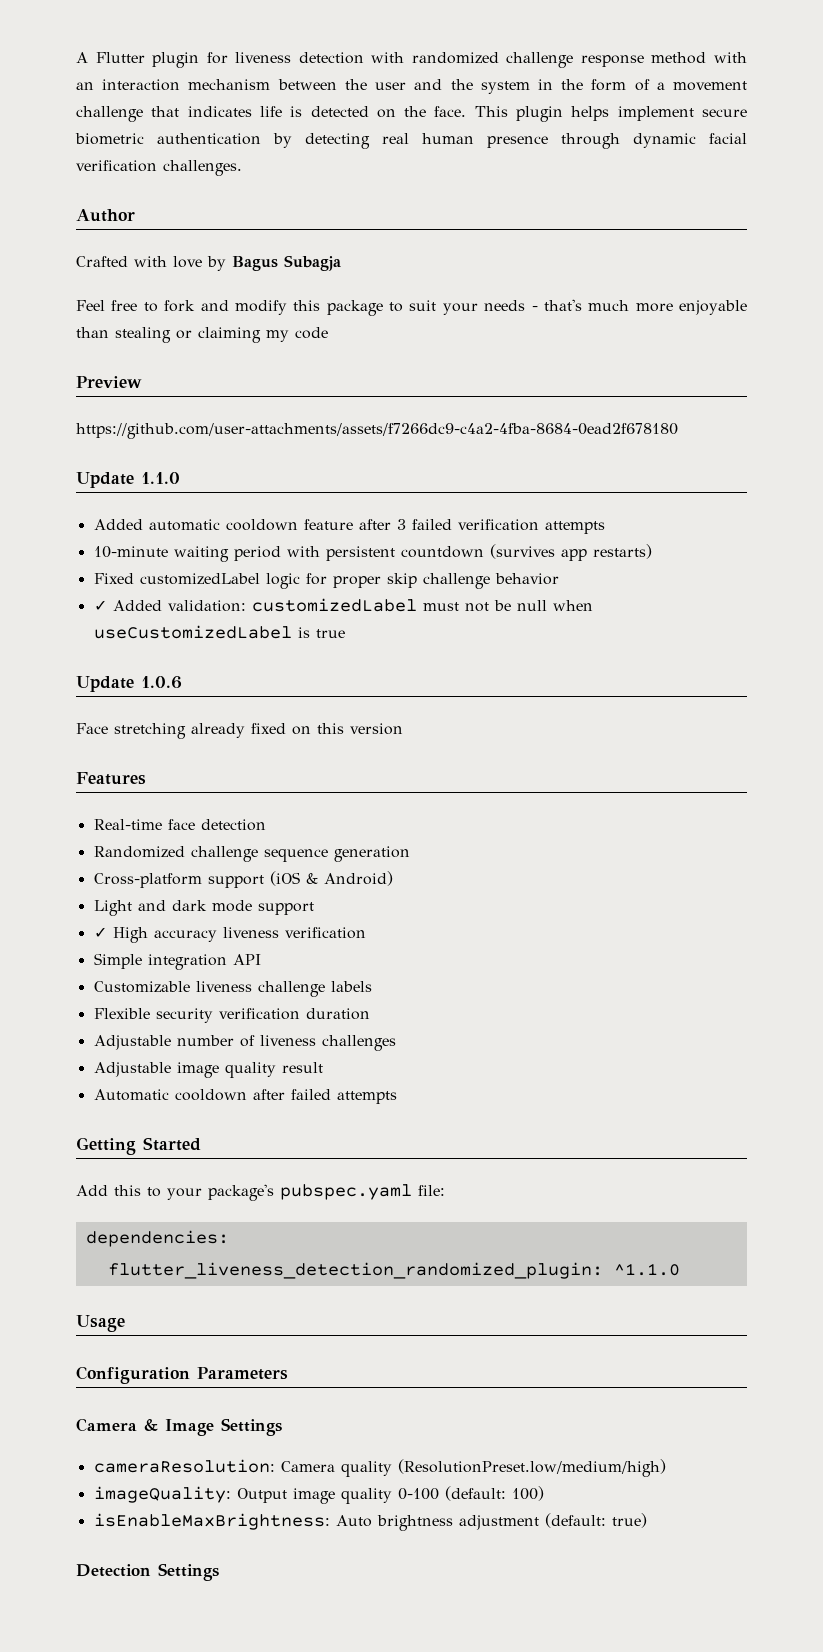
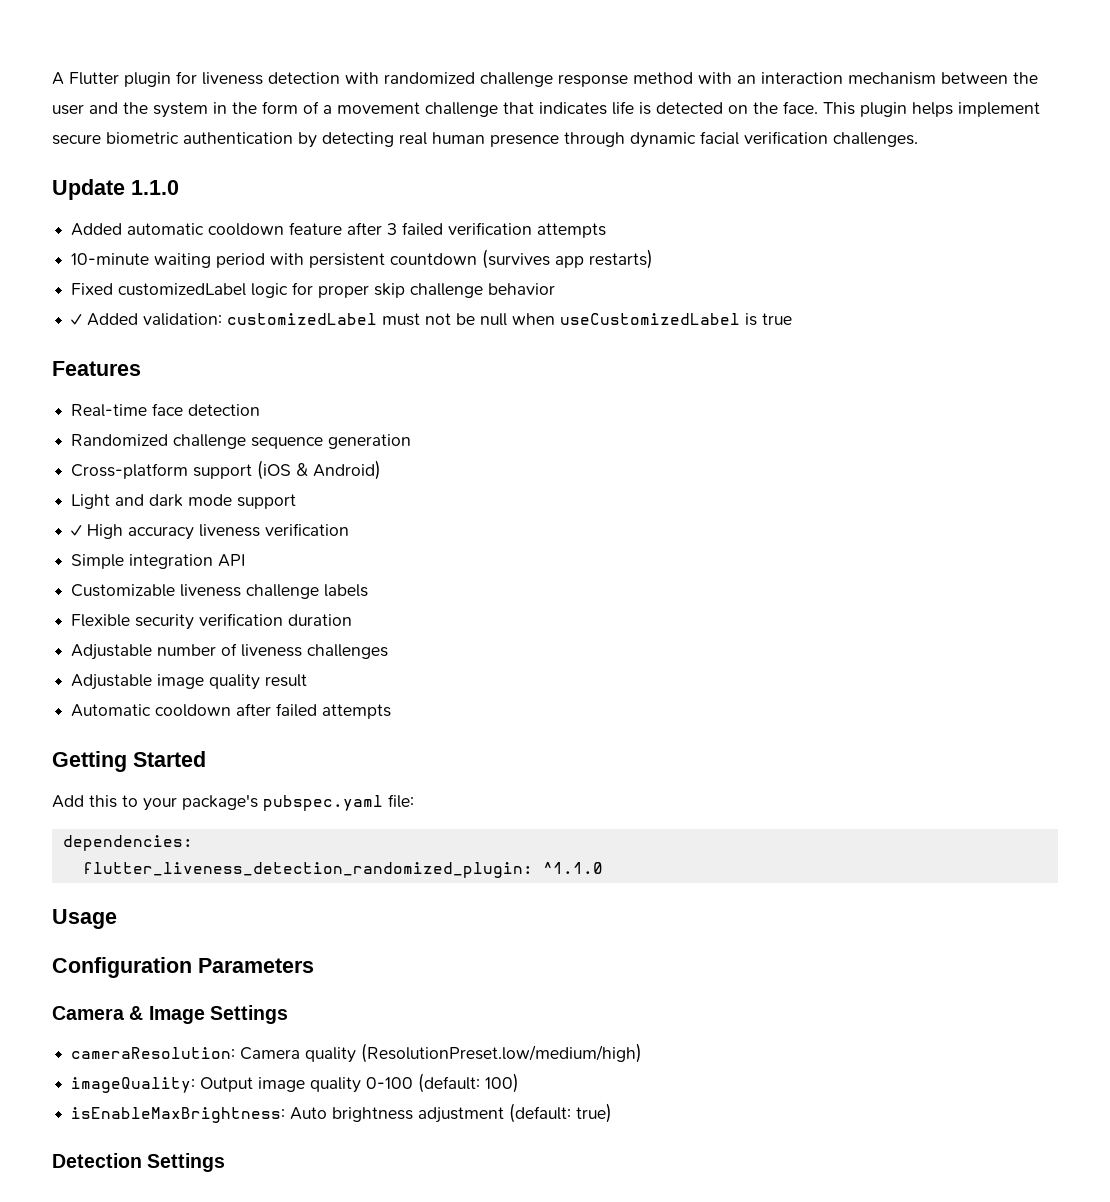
- Author
- Crafted with love by Bagus Subagja
- Feel free to fork and modify this package to suit your needs - that's much more enjoyable than stealing or claiming my code
- Preview
- https://github.com/user-attachments/assets/f7266dc9-c4a2-4fba-8684-0ead2f678180
- Update 1.0.6
- Face stretching already fixed on this version

